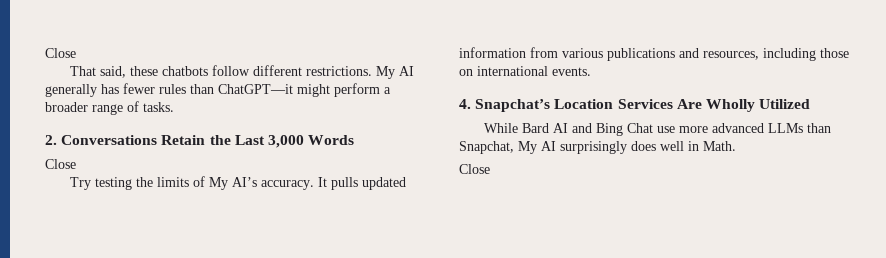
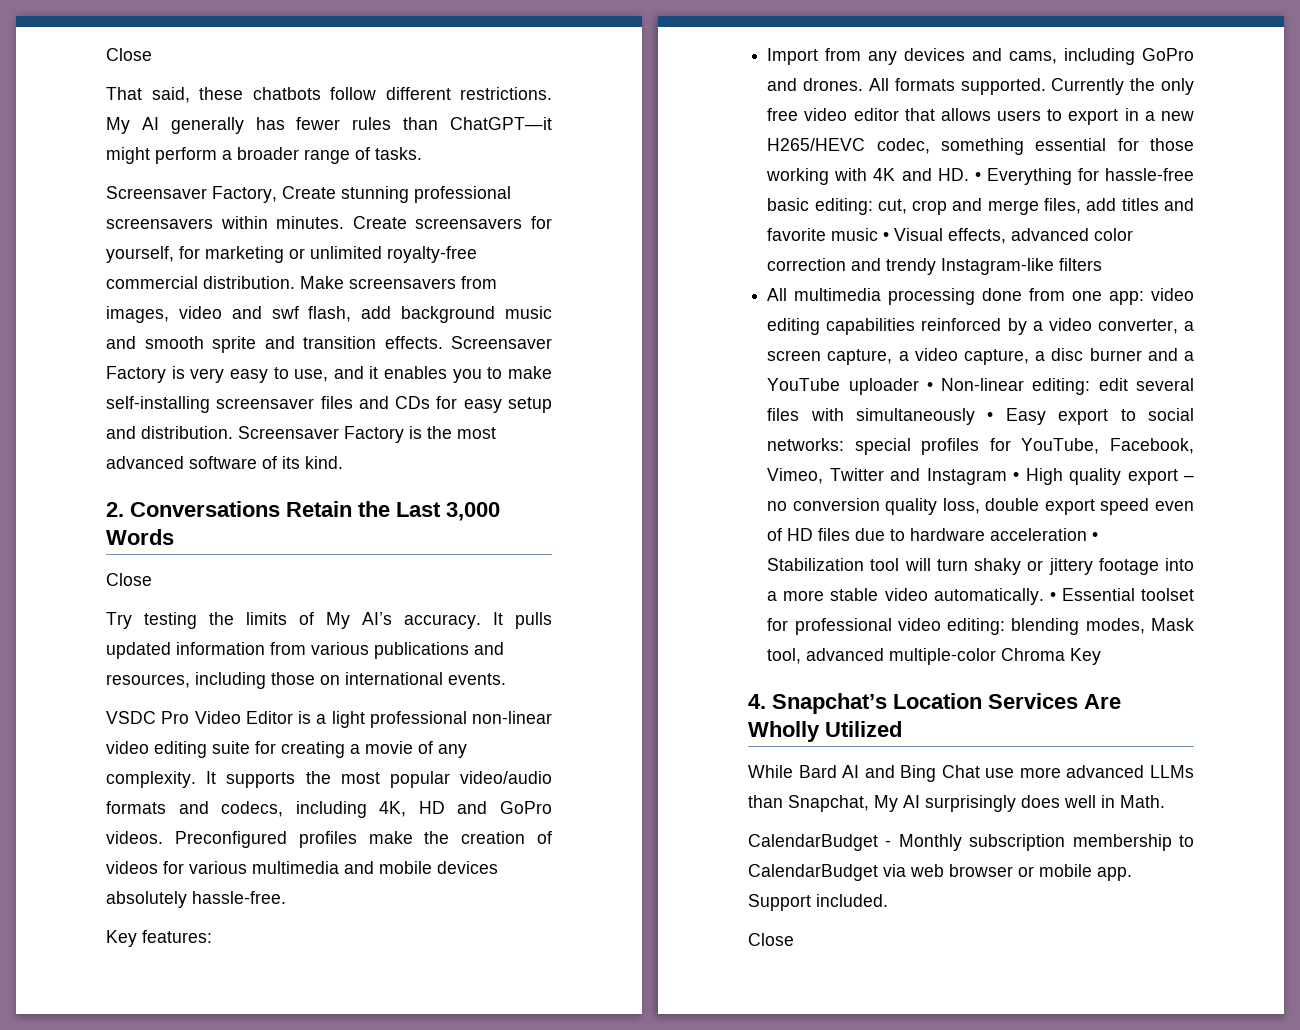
+ Screensaver Factory, Create stunning professional screensavers within minutes. Create screensavers for yourself, for marketing or unlimited royalty-free commercial distribution. Make screensavers from images, video and swf flash, add background music and smooth sprite and transition effects. Screensaver Factory is very easy to use, and it enables you to make self-installing screensaver files and CDs for easy setup and distribution. Screensaver Factory is the most advanced software of its kind.
+ VSDC Pro Video Editor is a light professional non-linear video editing suite for creating a movie of any complexity. It supports the most popular video/audio formats and codecs, including 4K, HD and GoPro videos. Preconfigured profiles make the creation of videos for various multimedia and mobile devices absolutely hassle-free.
+ Key features:
+ Import from any devices and cams, including GoPro and drones. All formats supported. Сurrently the only free video editor that allows users to export in a new H265/HEVC codec, something essential for those working with 4K and HD. • Everything for hassle-free basic editing: cut, crop and merge files, add titles and favorite music • Visual effects, advanced color correction and trendy Instagram-like filters
+ All multimedia processing done from one app: video editing capabilities reinforced by a video converter, a screen capture, a video capture, a disc burner and a YouTube uploader • Non-linear editing: edit several files with simultaneously • Easy export to social networks: special profiles for YouTube, Facebook, Vimeo, Twitter and Instagram • High quality export – no conversion quality loss, double export speed even of HD files due to hardware acceleration • Stabilization tool will turn shaky or jittery footage into a more stable video automatically. • Essential toolset for professional video editing: blending modes, Mask tool, advanced multiple-color Chroma Key
+ CalendarBudget - Monthly subscription membership to CalendarBudget via web browser or mobile app. Support included.

